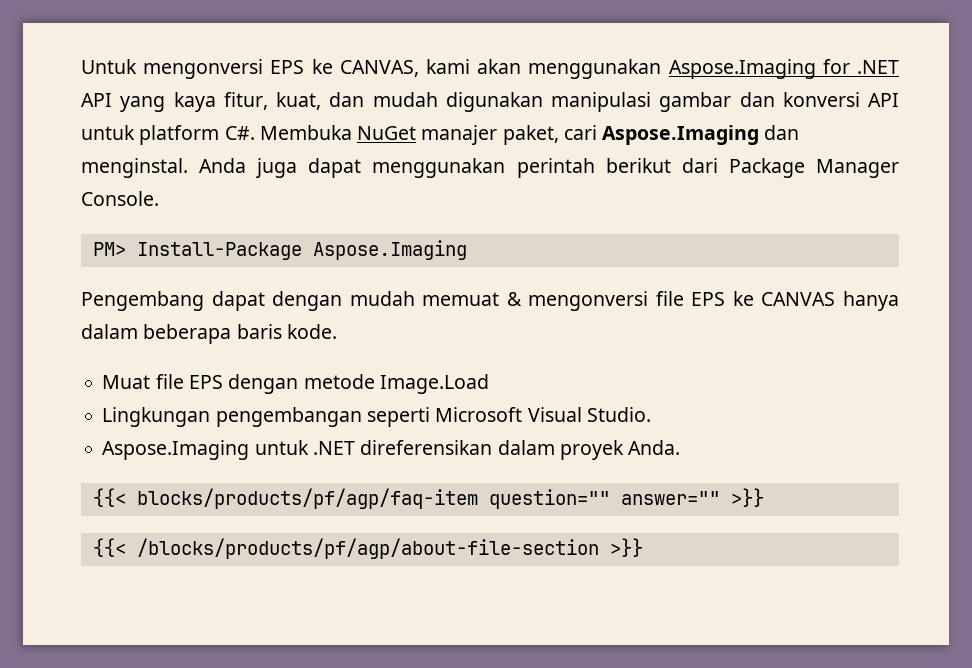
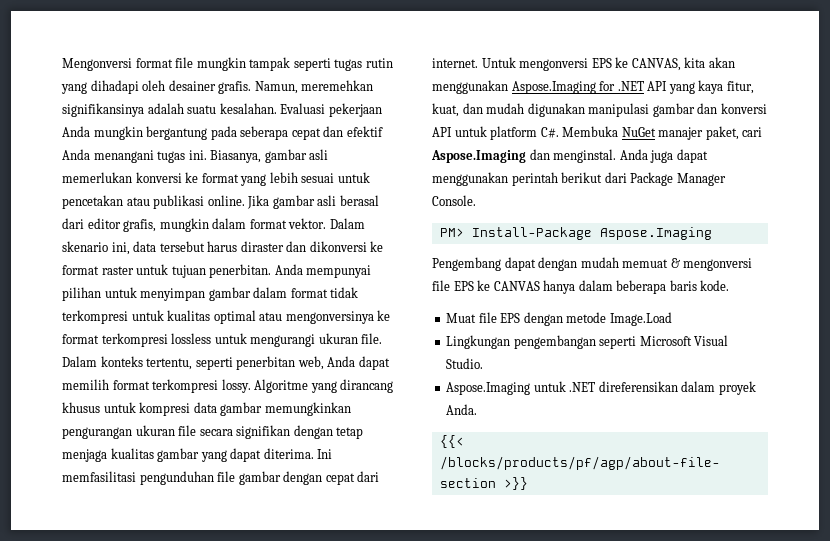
+ Mengonversi format file mungkin tampak seperti tugas rutin yang dihadapi oleh desainer grafis. Namun, meremehkan signifikansinya adalah suatu kesalahan. Evaluasi pekerjaan Anda mungkin bergantung pada seberapa cepat dan efektif Anda menangani tugas ini. Biasanya, gambar asli memerlukan konversi ke format yang lebih sesuai untuk pencetakan atau publikasi online. Jika gambar asli berasal dari editor grafis, mungkin dalam format vektor. Dalam skenario ini, data tersebut harus diraster dan dikonversi ke format raster untuk tujuan penerbitan. Anda mempunyai pilihan untuk menyimpan gambar dalam format tidak terkompresi untuk kualitas optimal atau mengonversinya ke format terkompresi lossless untuk mengurangi ukuran file. Dalam konteks tertentu, seperti penerbitan web, Anda dapat memilih format terkompresi lossy. Algoritme yang dirancang khusus untuk kompresi data gambar memungkinkan pengurangan ukuran file secara signifikan dengan tetap menjaga kualitas gambar yang dapat diterima. Ini memfasilitasi pengunduhan file gambar dengan cepat dari internet.
- Untuk mengonversi EPS ke CANVAS, kami akan menggunakan Aspose.Imaging for .NET API yang kaya fitur, kuat, dan mudah digunakan manipulasi gambar dan konversi API untuk platform C#. Membuka NuGet manajer paket, cari Aspose.Imaging dan menginstal.
+ Untuk mengonversi EPS ke CANVAS, kita akan menggunakan Aspose.Imaging for .NET API yang kaya fitur, kuat, dan mudah digunakan manipulasi gambar dan konversi API untuk platform C#. Membuka NuGet manajer paket, cari Aspose.Imaging dan menginstal.
- {{< blocks/products/pf/agp/faq-item question="" answer="" >}}

